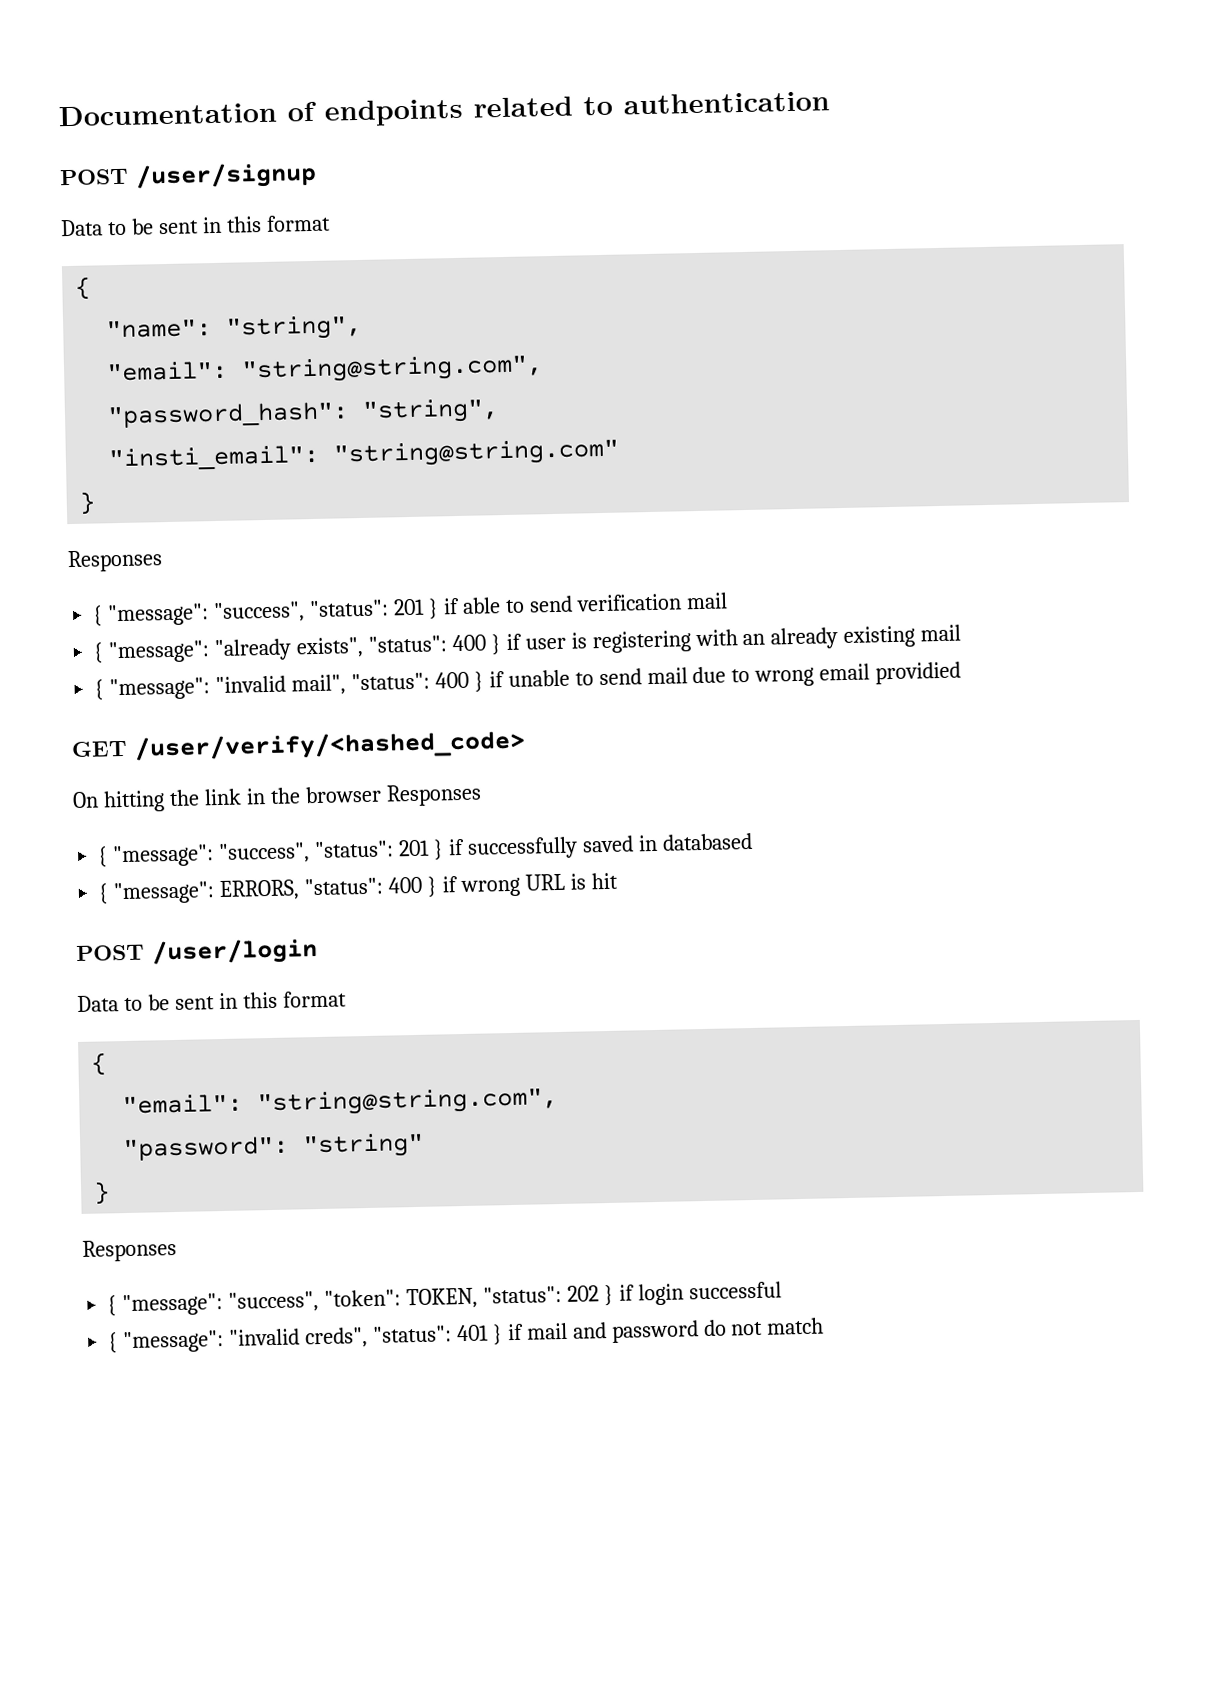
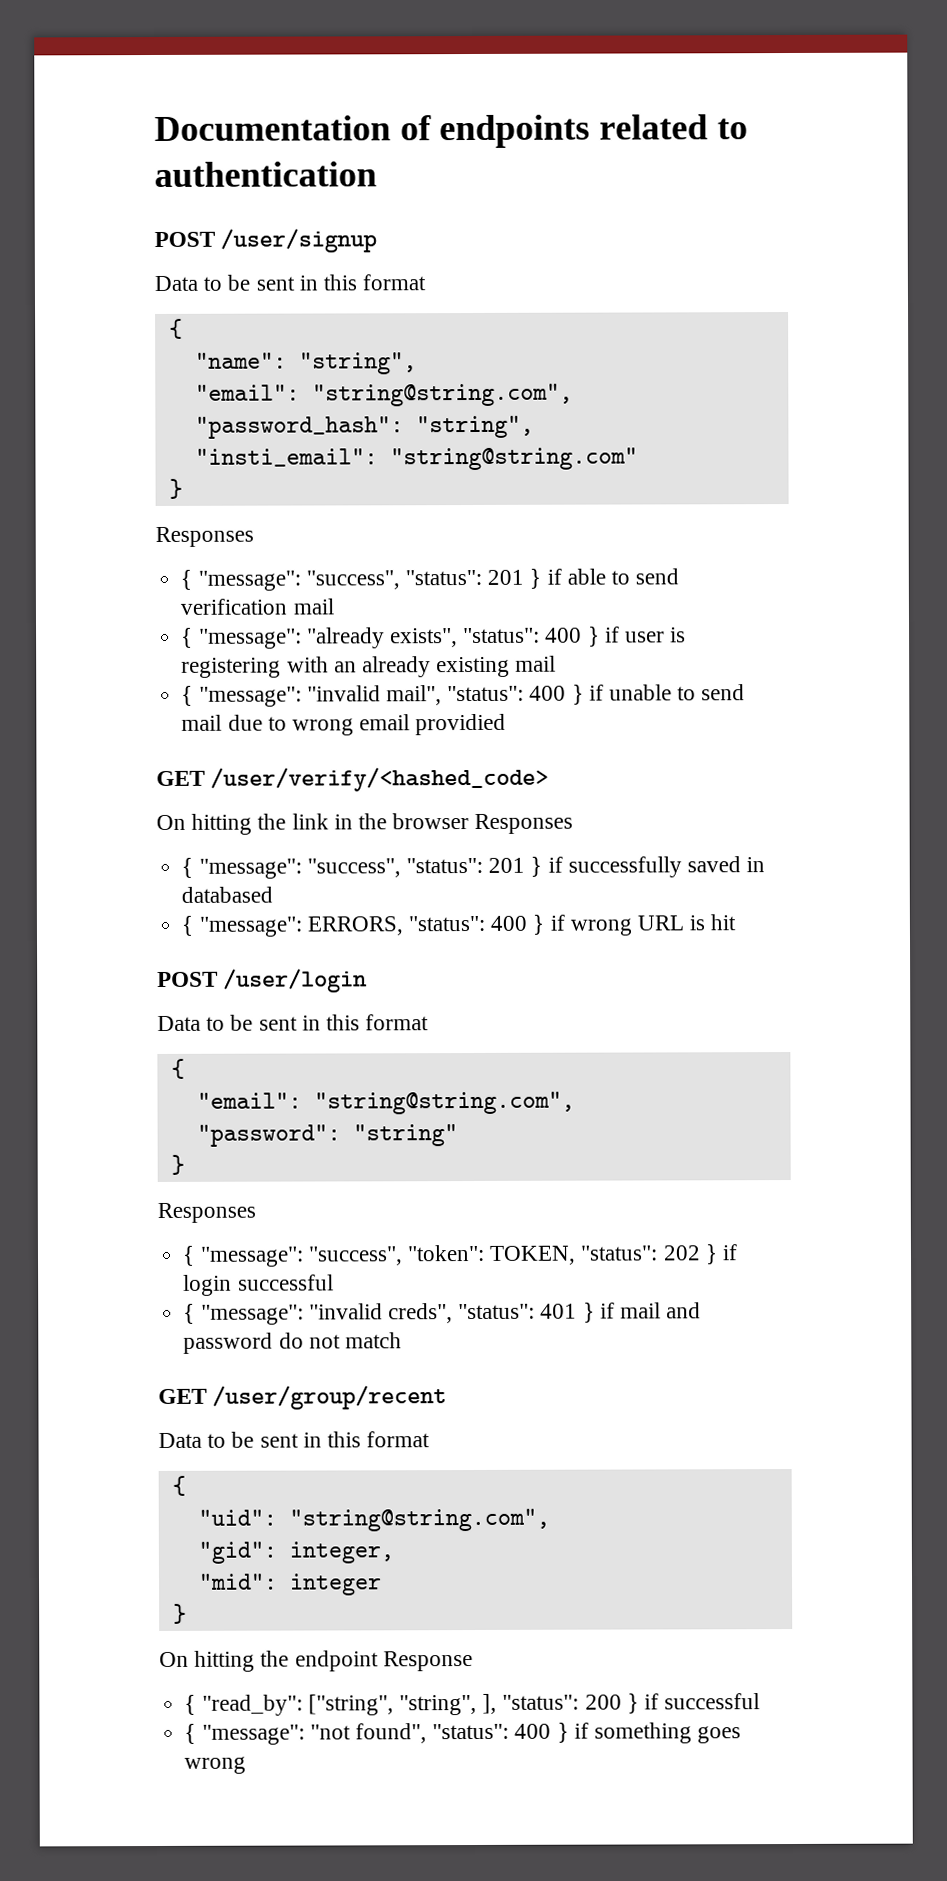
+ GET /user/group/recent
+ Data to be sent in this format
+ {
+ "uid": "string@string.com",
+ "gid": integer,
+ "mid": integer
+ }
+ On hitting the endpoint Response
+ { "read_by": ["string", "string", ], "status": 200 } if successful
+ { "message": "not found", "status": 400 } if something goes wrong

